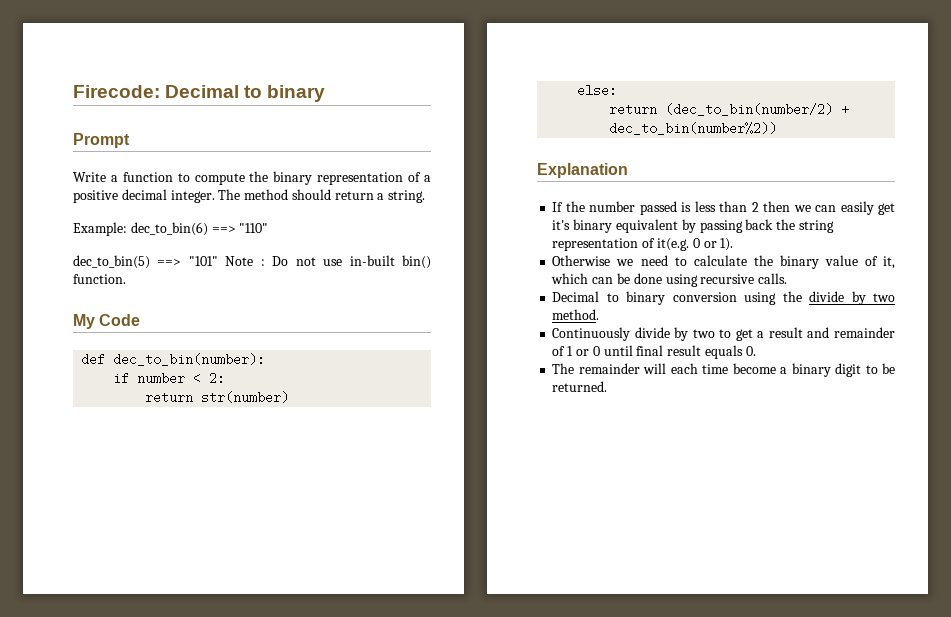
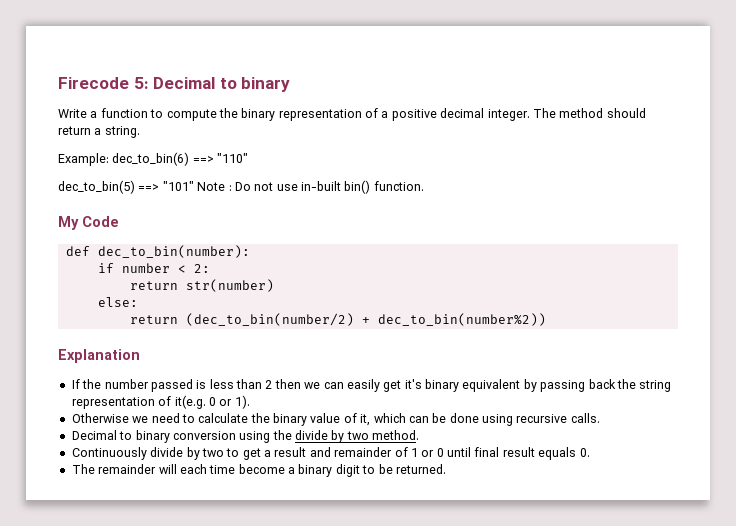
- Firecode: Decimal to binary
- Prompt
+ Firecode 5: Decimal to binary

